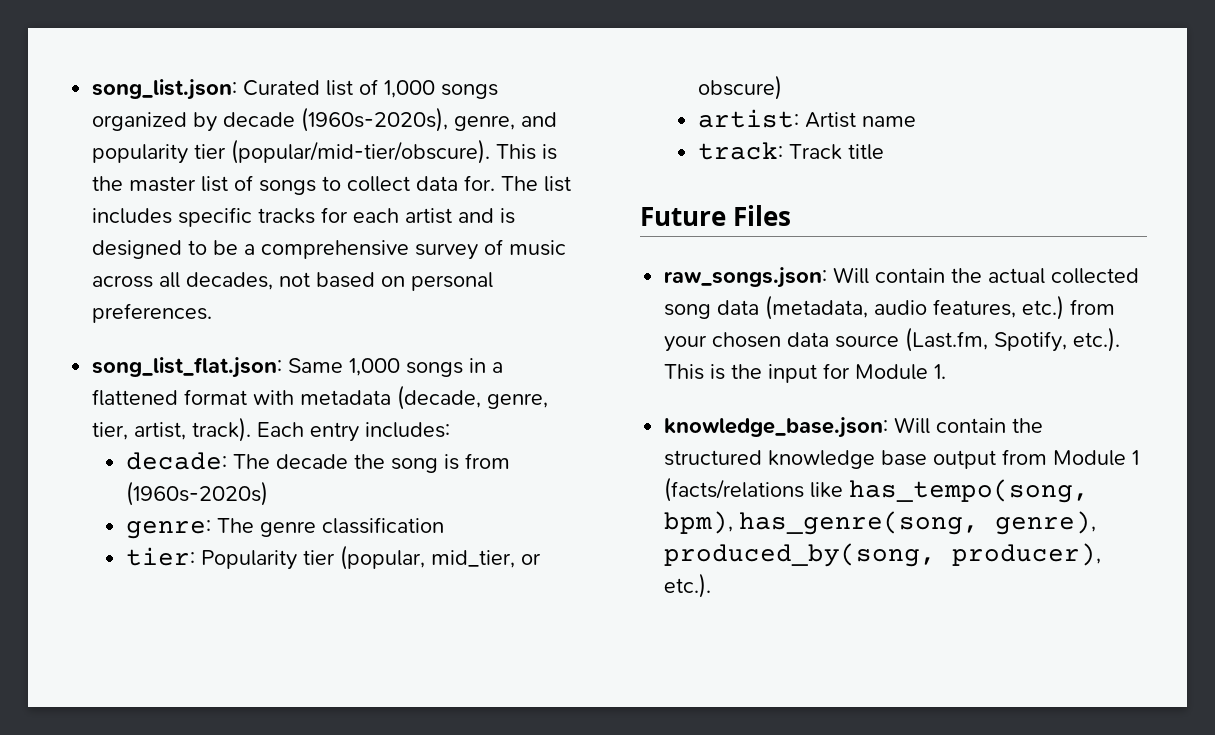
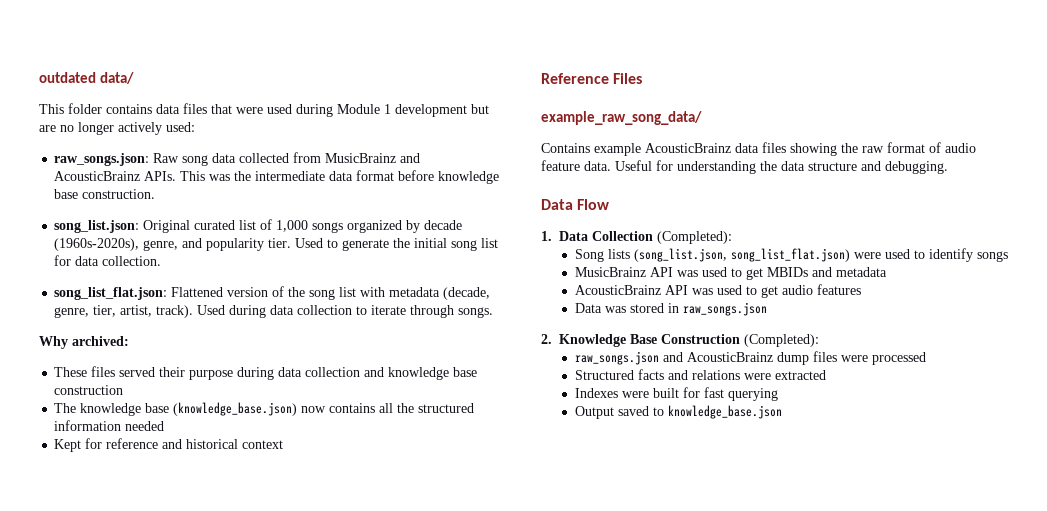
- song_list.json: Curated list of 1,000 songs organized by decade (1960s-2020s), genre, and popularity tier (popular/mid-tier/obscure). This is the master list of songs to collect data for. The list includes specific tracks for each artist and is designed to be a comprehensive survey of music across all decades, not based on personal preferences.
- song_list_flat.json: Same 1,000 songs in a flattened format with metadata (decade, genre, tier, artist, track).
+ outdated data/
+ This folder contains data files that were used during Module 1 development but are no longer actively used:
+ raw_songs.json: Raw song data collected from MusicBrainz and AcousticBrainz APIs. This was the intermediate data format before knowledge base construction.
+ song_list.json: Original curated list of 1,000 songs organized by decade (1960s-2020s), genre, and popularity tier. Used to generate the initial song list for data collection.
+ song_list_flat.json: Flattened version of the song list with metadata (decade, genre, tier, artist, track).
- Each entry includes:
- decade: The decade the song is from (1960s-2020s)
- genre: The genre classification
- tier: Popularity tier (popular, mid_tier, or obscure)
- artist: Artist name
- track: Track title
- Future Files
- raw_songs.json: Will contain the actual collected song data (metadata, audio features, etc.) from your chosen data source (Last.fm, Spotify, etc.). This is the input for Module 1.
- knowledge_base.json: Will contain the structured knowledge base output from Module 1 (facts/relations like has_tempo(song, bpm), has_genre(song, genre), produced_by(song, producer), etc.).
+ Used during data collection to iterate through songs.
+ Why archived:
+ These files served their purpose during data collection and knowledge base construction
+ The knowledge base (knowledge_base.json) now contains all the structured information needed
+ Kept for reference and historical context
+ Reference Files
+ example_raw_song_data/
+ Contains example AcousticBrainz data files showing the raw format of audio feature data. Useful for understanding the data structure and debugging.
+ Data Flow
+ 1. Data Collection (Completed):
+ Song lists (song_list.json, song_list_flat.json) were used to identify songs
+ MusicBrainz API was used to get MBIDs and metadata
+ AcousticBrainz API was used to get audio features
+ Data was stored in raw_songs.json
+ 2. Knowledge Base Construction (Completed):
+ raw_songs.json and AcousticBrainz dump files were processed
+ Structured facts and relations were extracted
+ Indexes were built for fast querying
+ Output saved to knowledge_base.json

